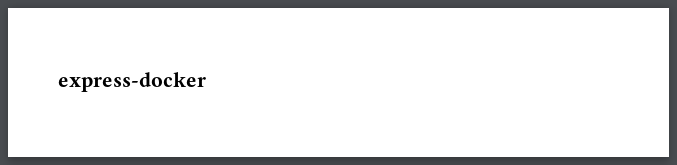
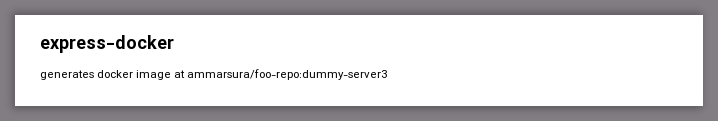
+ generates docker image at ammarsura/foo-repo:dummy-server3

